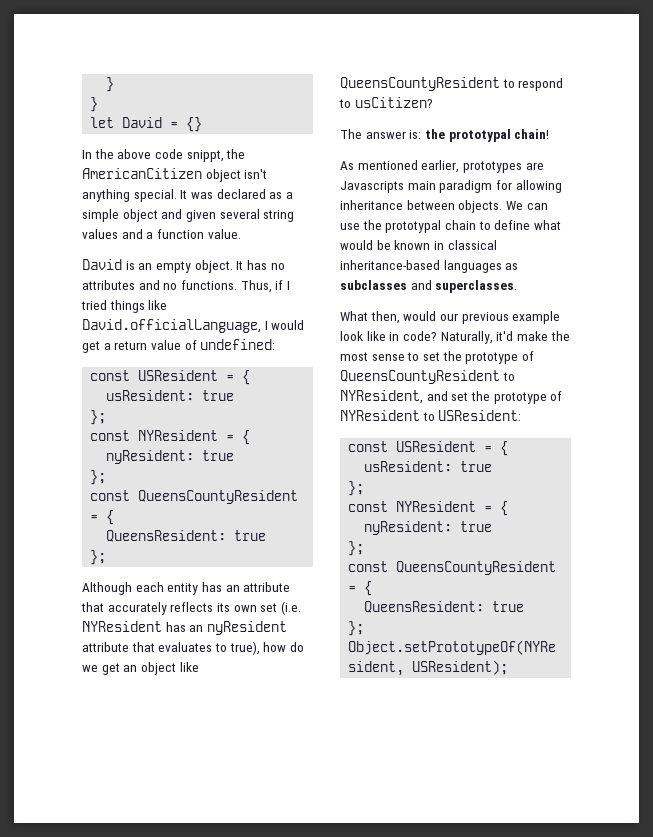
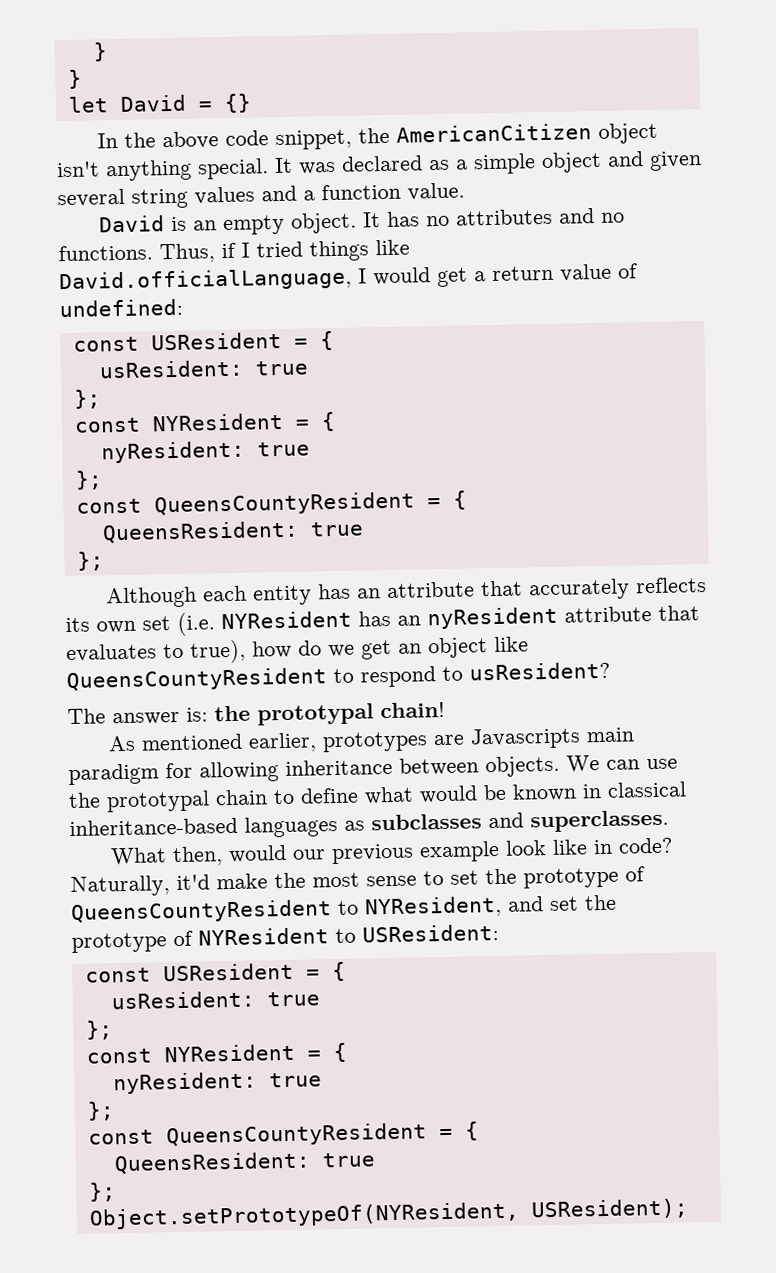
- In the above code snippt, the AmericanCitizen object isn't anything special.
+ In the above code snippet, the AmericanCitizen object isn't anything special.
- Although each entity has an attribute that accurately reflects its own set (i.e. NYResident has an nyResident attribute that evaluates to true), how do we get an object like QueensCountyResident to respond to usCitizen?
+ Although each entity has an attribute that accurately reflects its own set (i.e. NYResident has an nyResident attribute that evaluates to true), how do we get an object like QueensCountyResident to respond to usResident?

